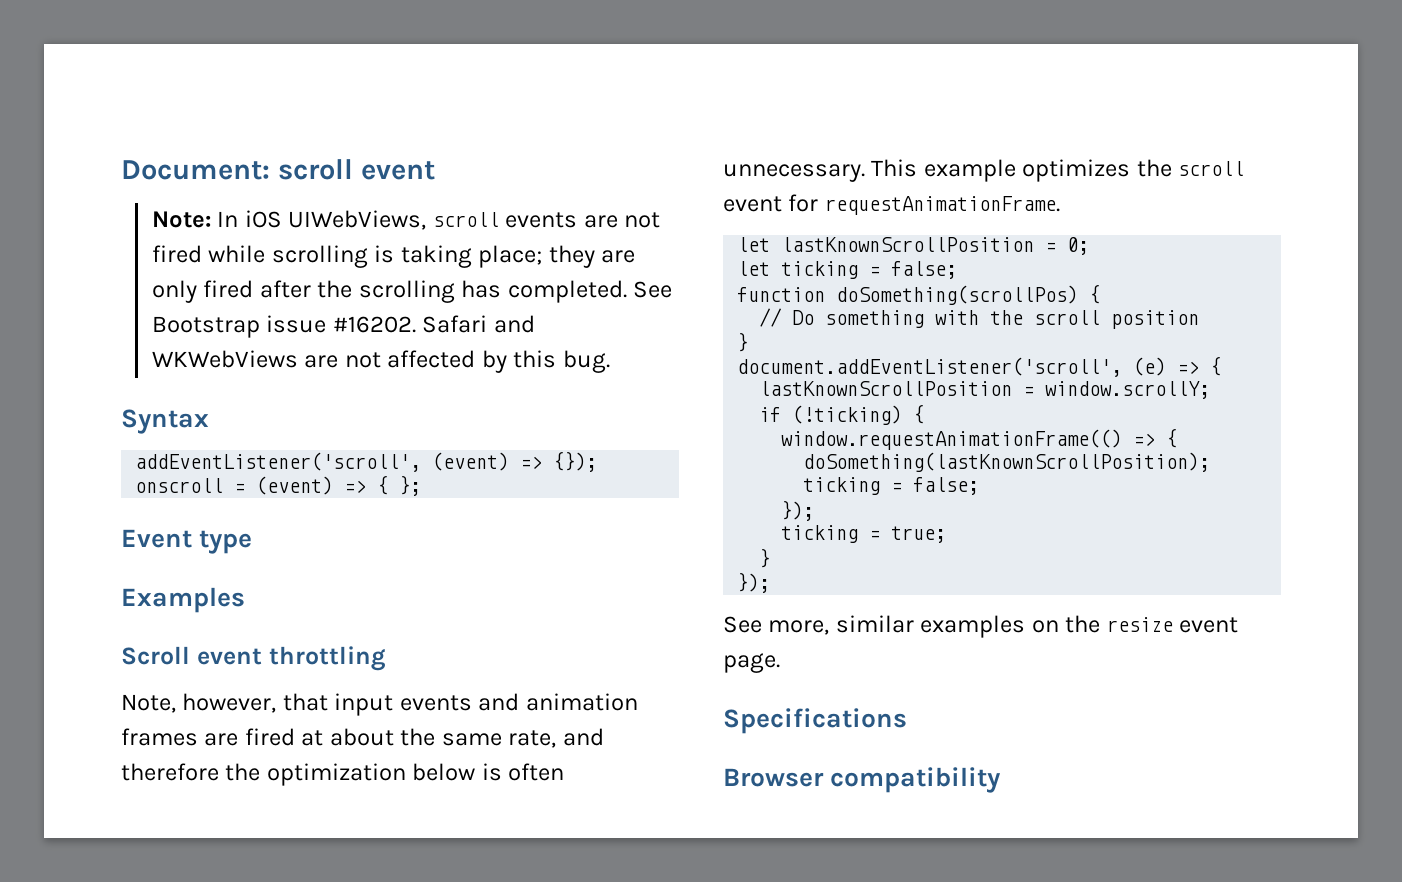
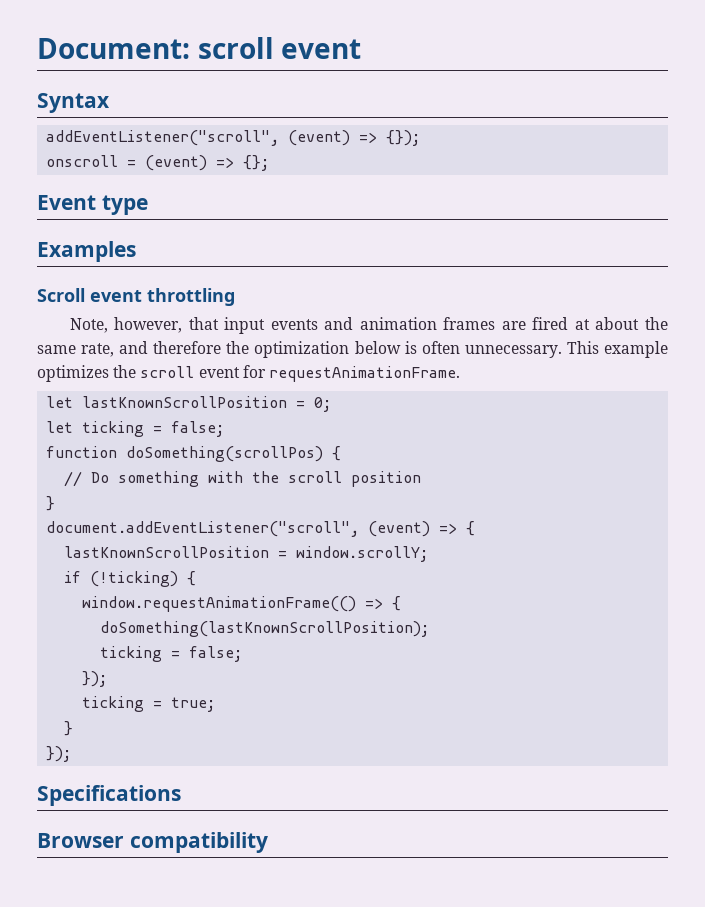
- Note: In iOS UIWebViews, scroll events are not fired while scrolling is taking place; they are only fired after the scrolling has completed. See Bootstrap issue #16202. Safari and WKWebViews are not affected by this bug.
- addEventListener('scroll', (event) => {});
+ addEventListener("scroll", (event) => {});
- onscroll = (event) => { };
+ onscroll = (event) => {};
- document.addEventListener('scroll', (e) => {
+ document.addEventListener("scroll", (event) => {
- See more, similar examples on the resize event page.

